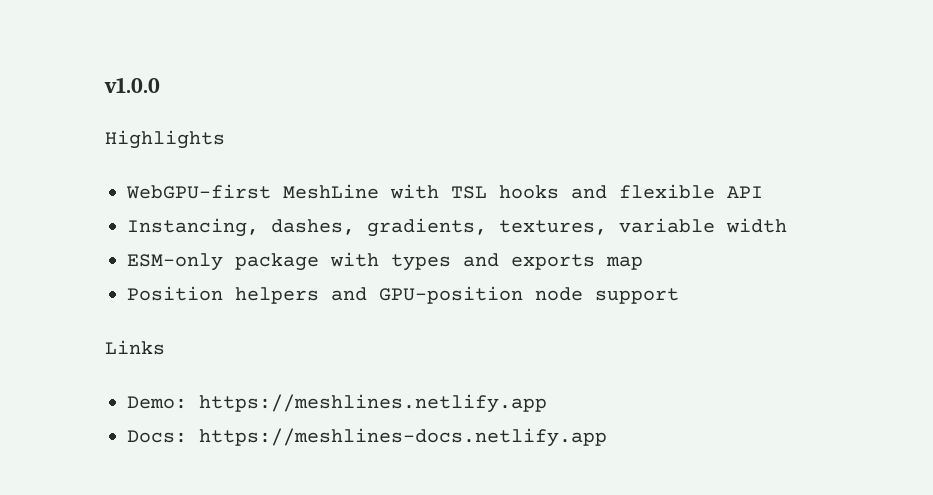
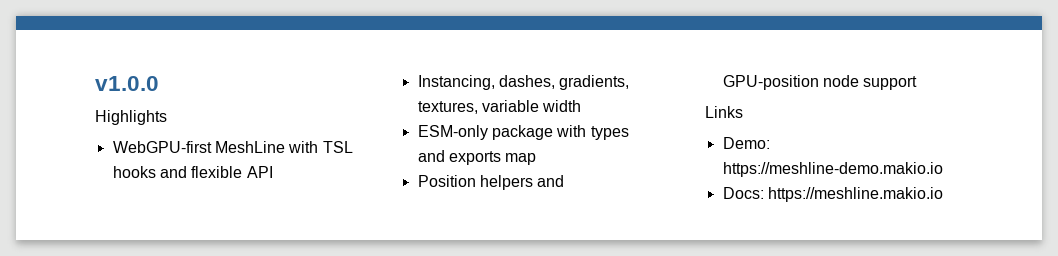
- Demo: https://meshlines.netlify.app
+ Demo: https://meshline-demo.makio.io
- Docs: https://meshlines-docs.netlify.app
+ Docs: https://meshline.makio.io

